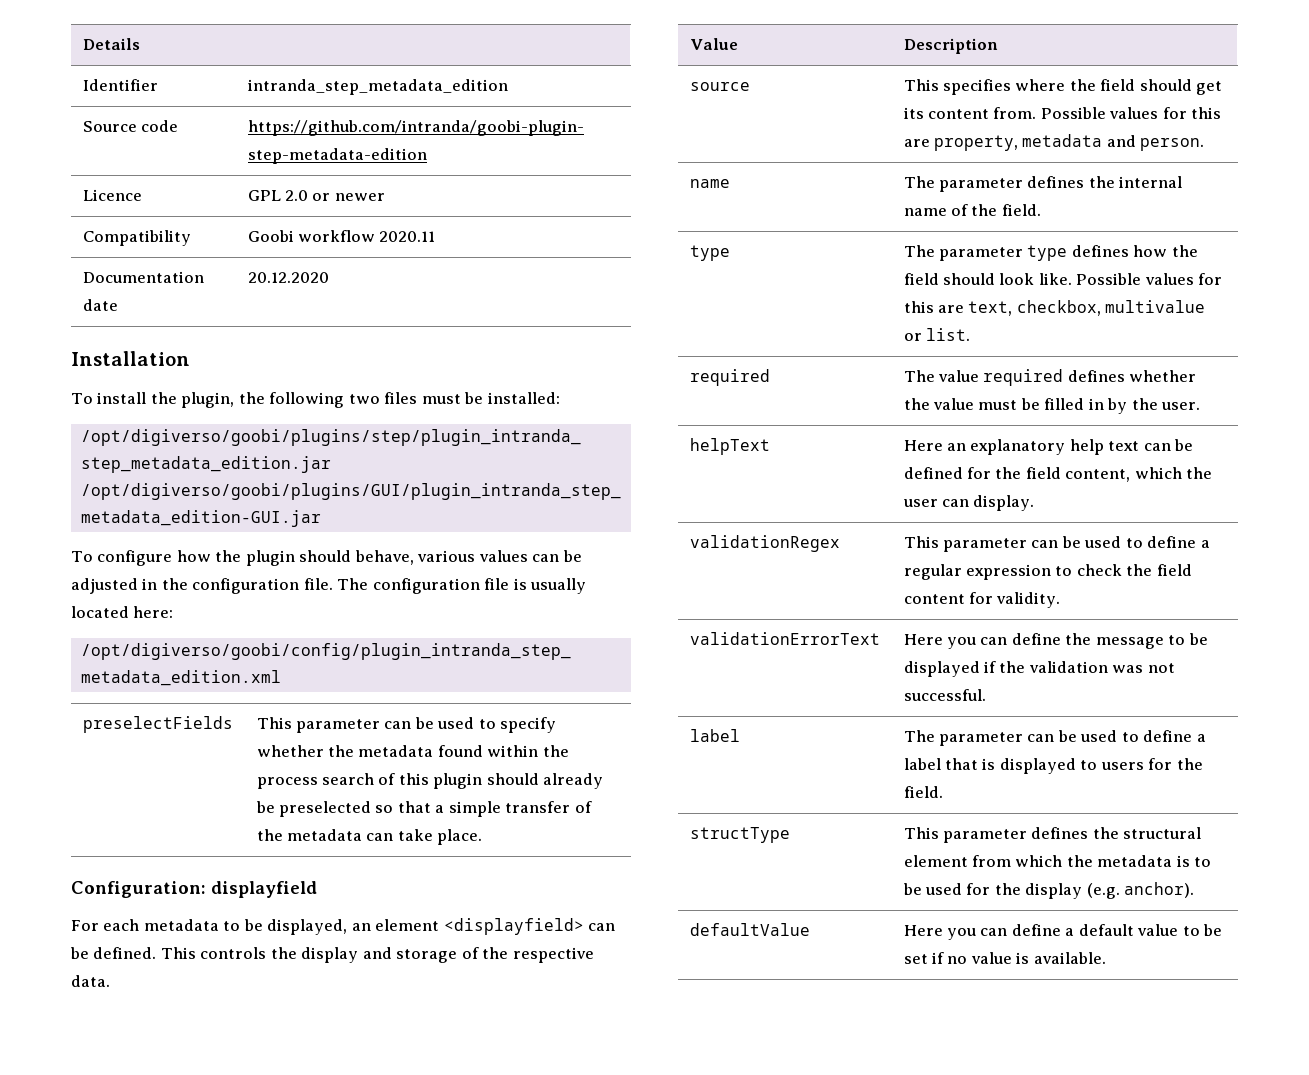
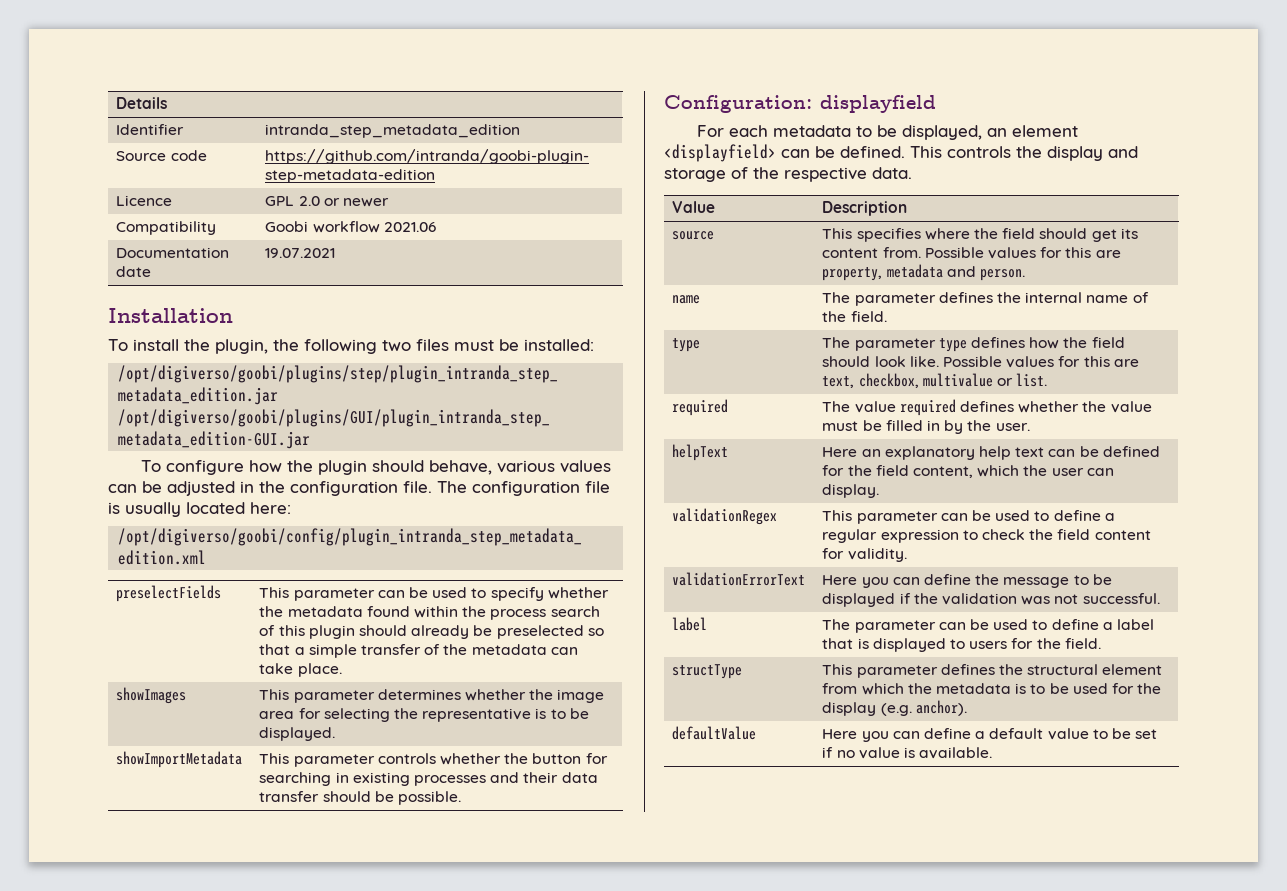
- Compatibility | Goobi workflow 2020.11
+ Compatibility | Goobi workflow 2021.06
- Documentation date | 20.12.2020
+ Documentation date | 19.07.2021
+ showImages | This parameter determines whether the image area for selecting the representative is to be displayed.
+ showImportMetadata | This parameter controls whether the button for searching in existing processes and their data transfer should be possible.

